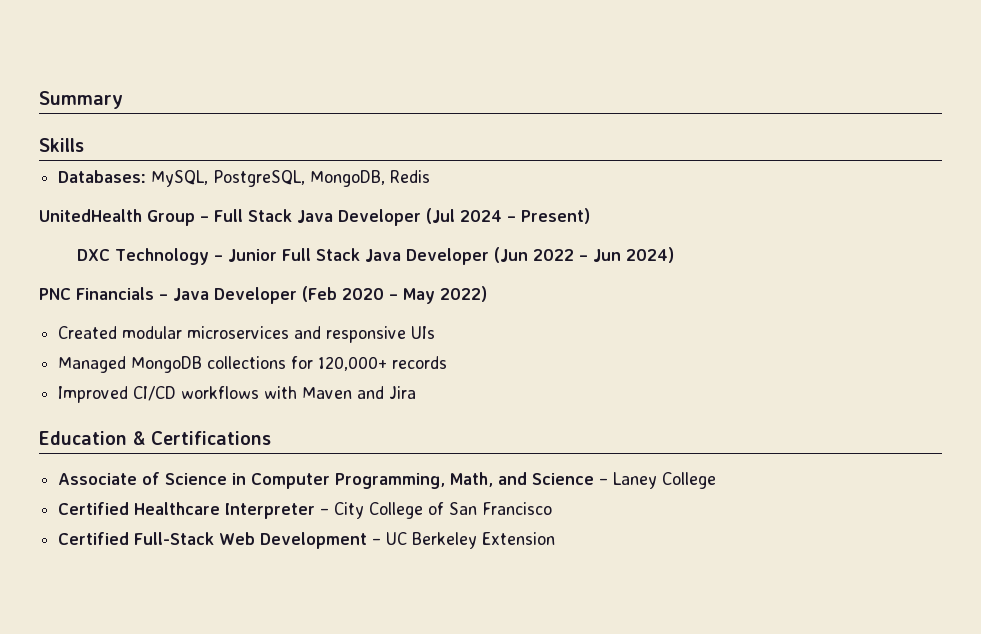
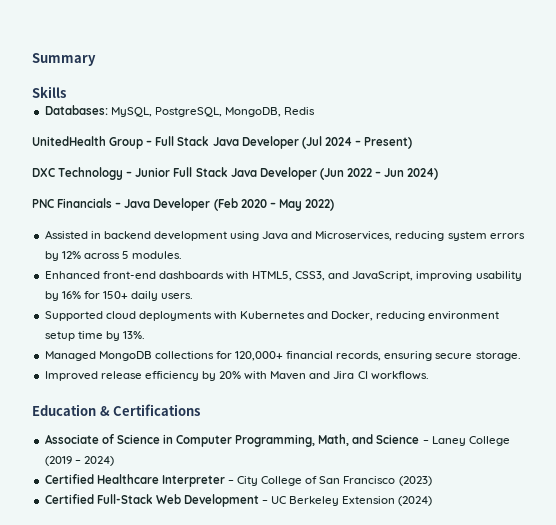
- Created modular microservices and responsive UIs
+ Assisted in backend development using Java and Microservices, reducing system errors by 12% across 5 modules.
+ Enhanced front-end dashboards with HTML5, CSS3, and JavaScript, improving usability by 16% for 150+ daily users.
+ Supported cloud deployments with Kubernetes and Docker, reducing environment setup time by 13%.
- Managed MongoDB collections for 120,000+ records
- Improved CI/CD workflows with Maven and Jira
+ Managed MongoDB collections for 120,000+ financial records, ensuring secure storage.
+ Improved release efficiency by 20% with Maven and Jira CI workflows.
- Associate of Science in Computer Programming, Math, and Science – Laney College
+ Associate of Science in Computer Programming, Math, and Science – Laney College (2019 – 2024)
- Certified Healthcare Interpreter – City College of San Francisco
+ Certified Healthcare Interpreter – City College of San Francisco (2023)
- Certified Full-Stack Web Development – UC Berkeley Extension
+ Certified Full-Stack Web Development – UC Berkeley Extension (2024)

